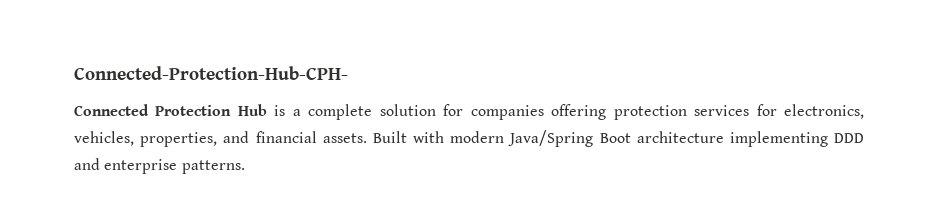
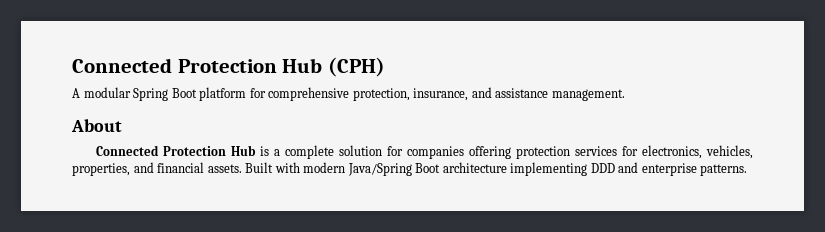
- Connected-Protection-Hub-CPH-
+ Connected Protection Hub (CPH)
+ A modular Spring Boot platform for comprehensive protection, insurance, and assistance management.
+ About

